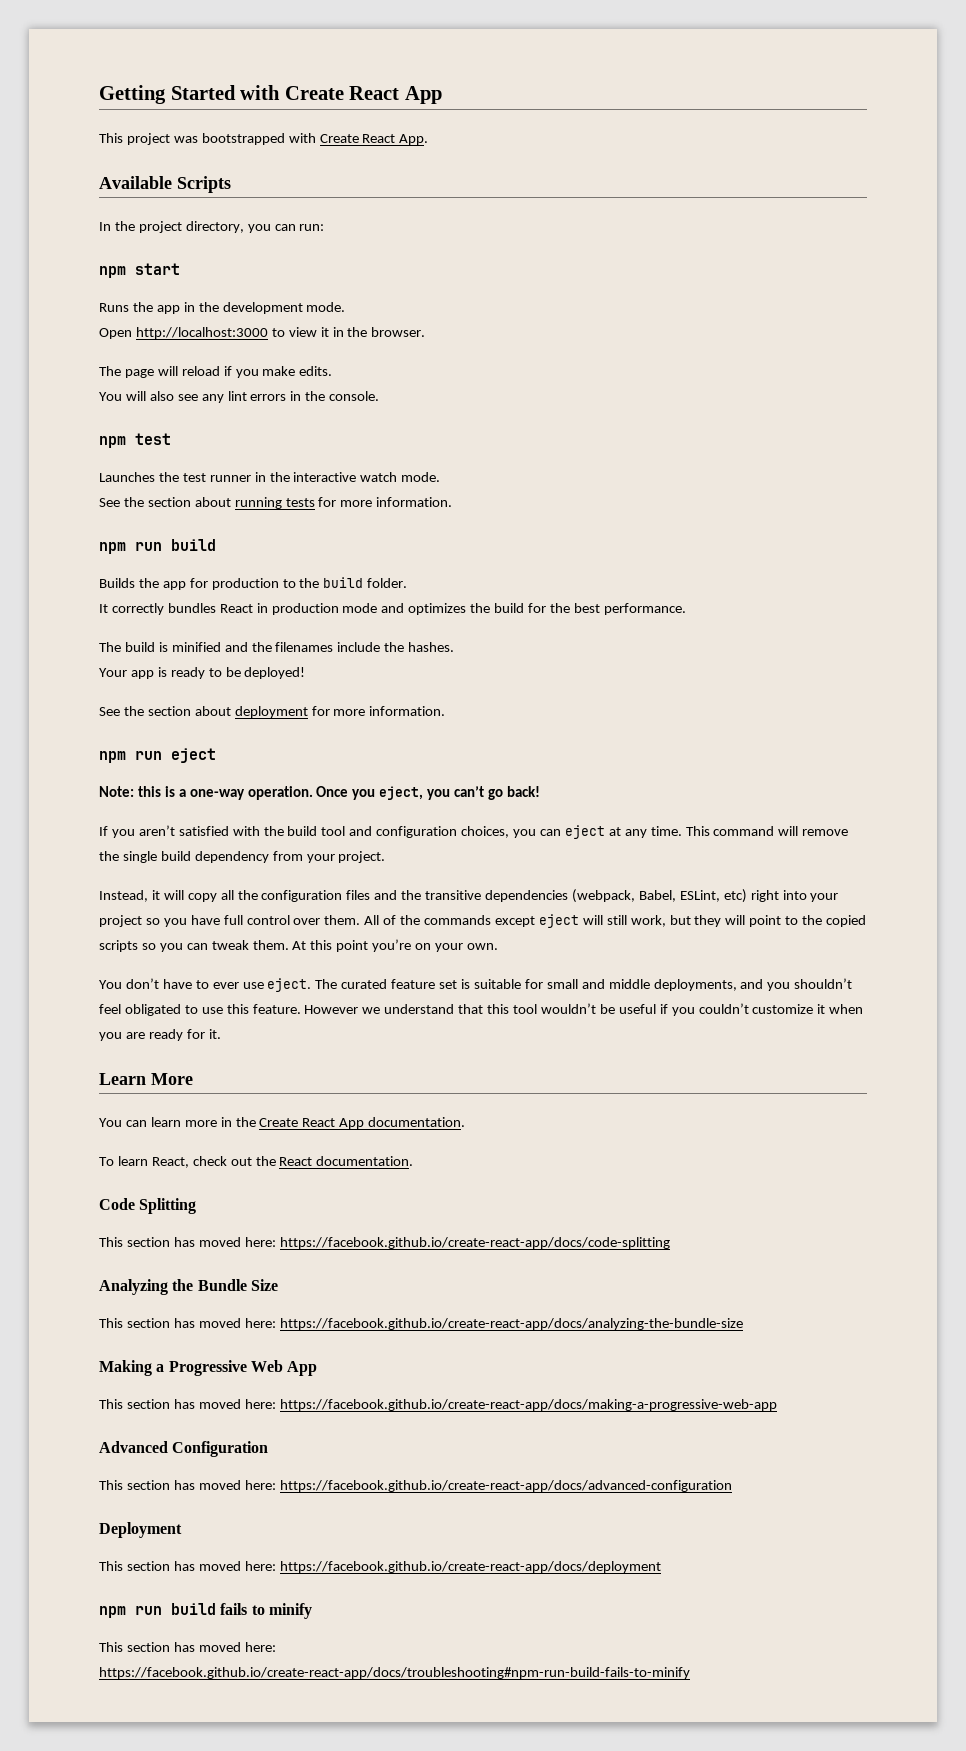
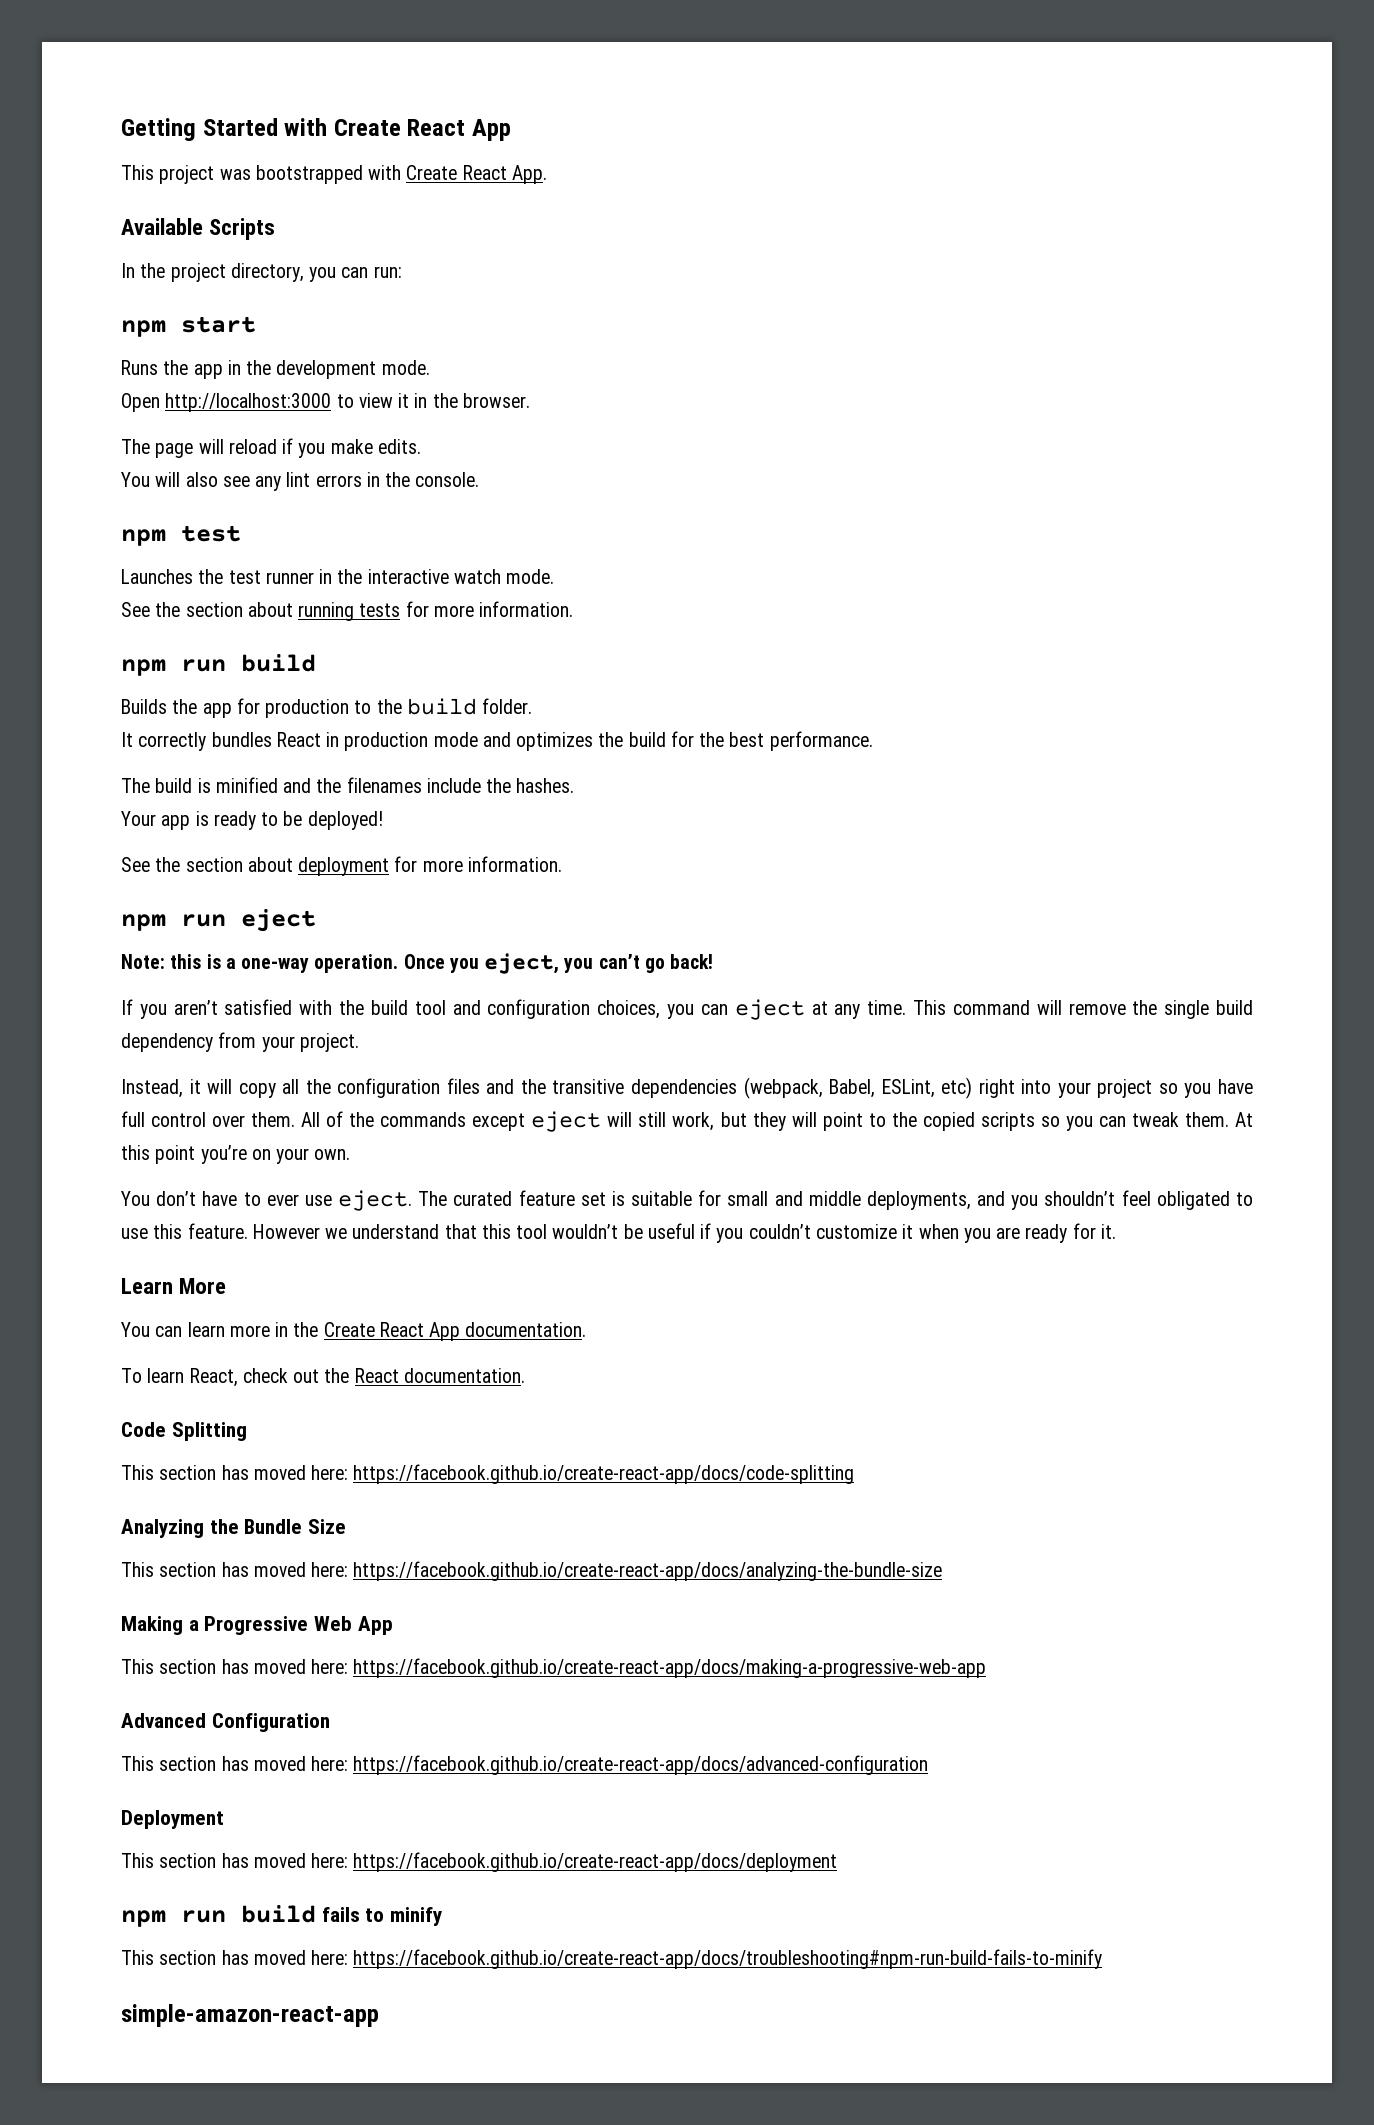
+ simple-amazon-react-app

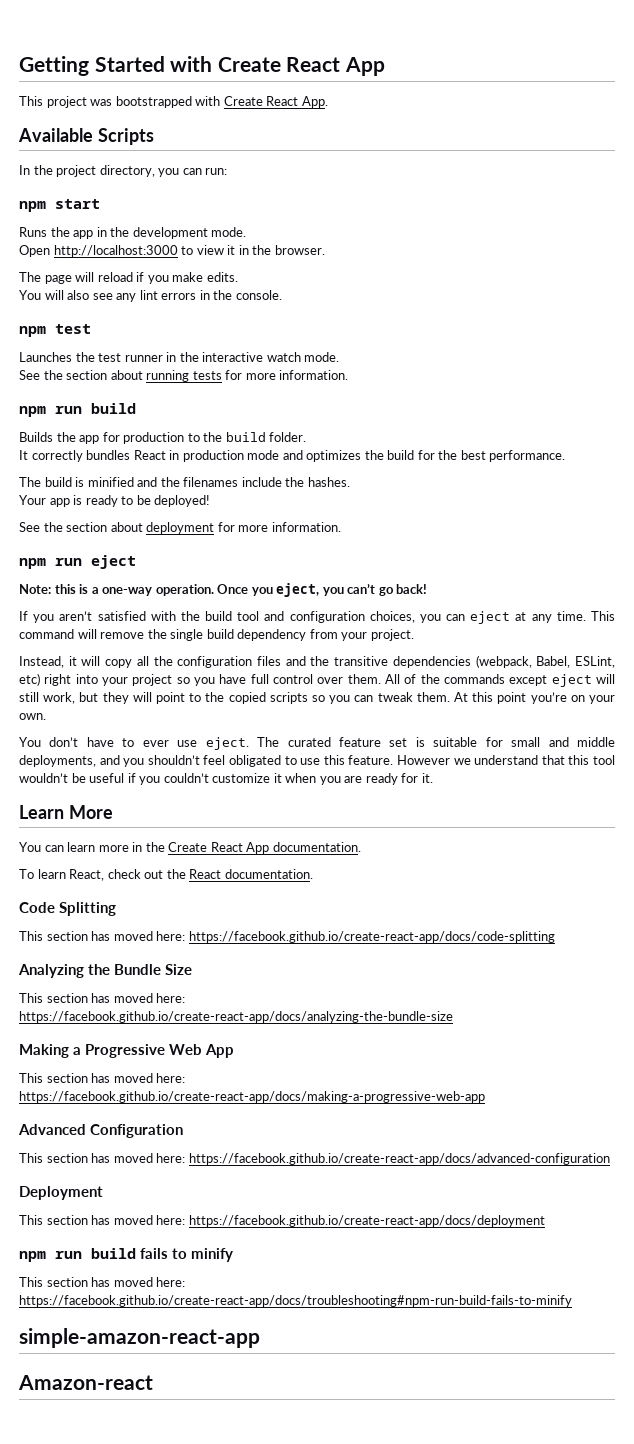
+ Amazon-react

